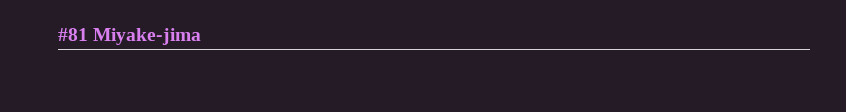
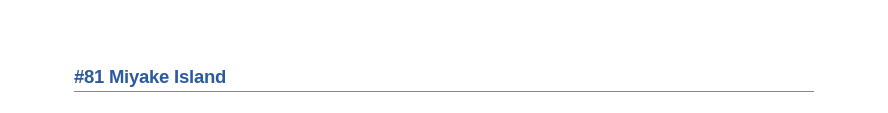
- #81 Miyake-jima
+ #81 Miyake Island

